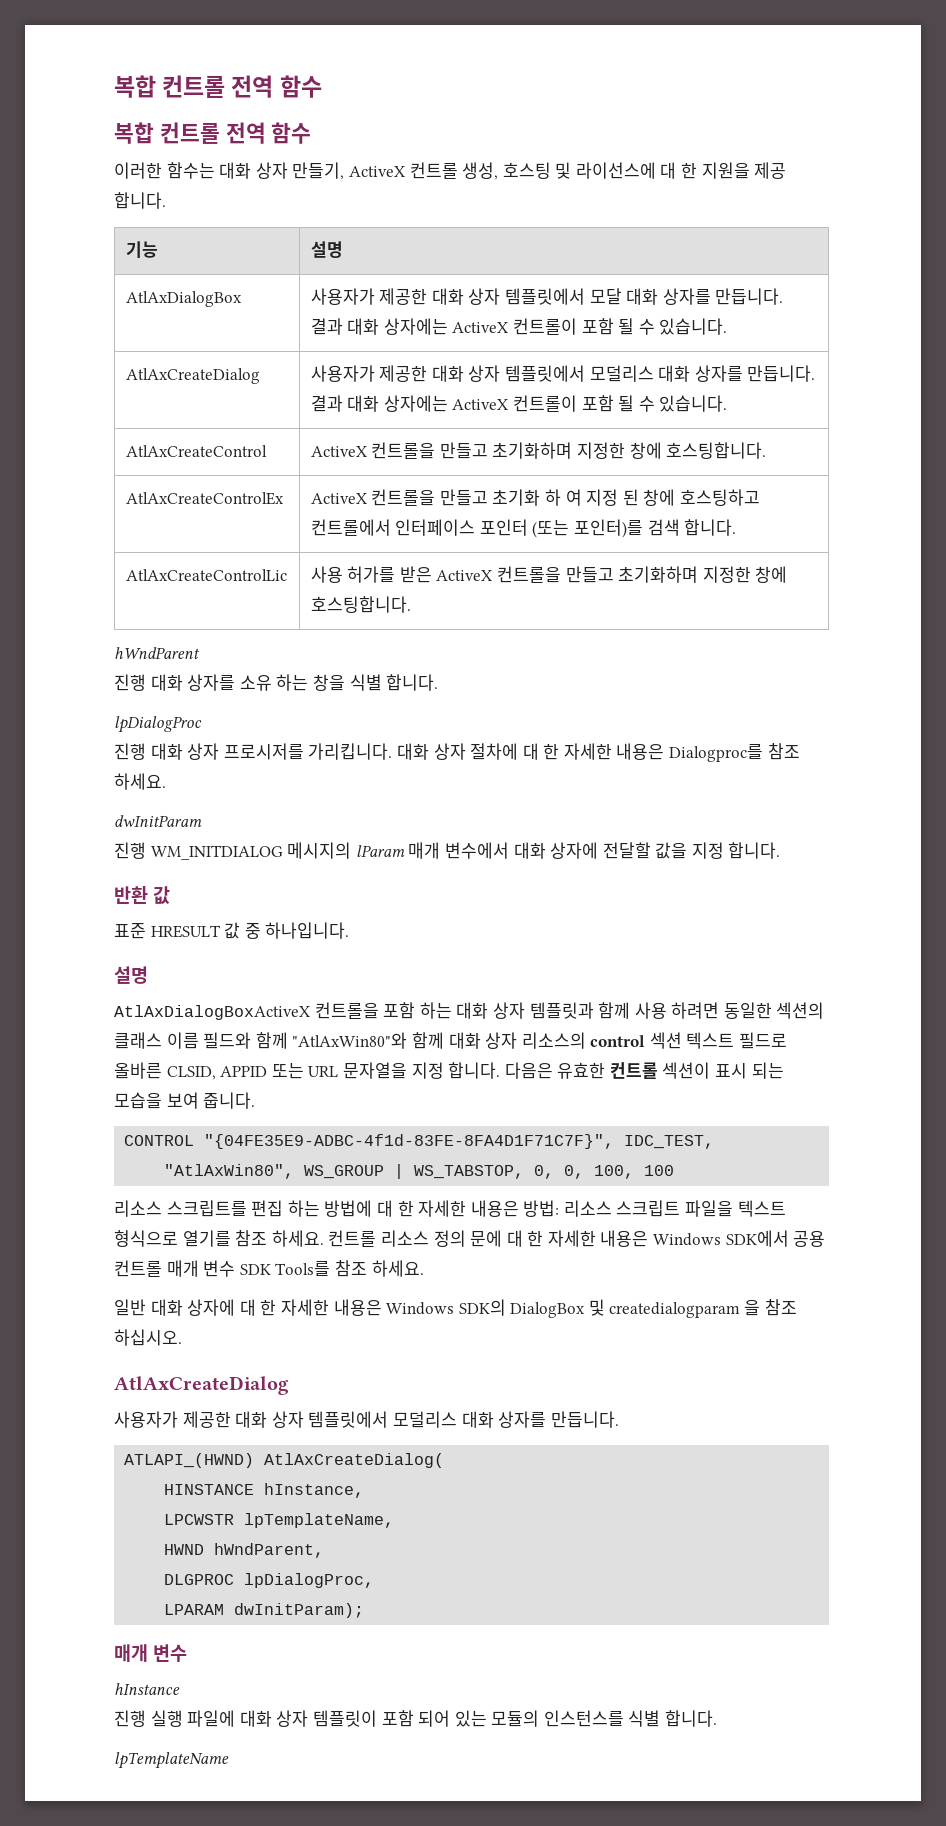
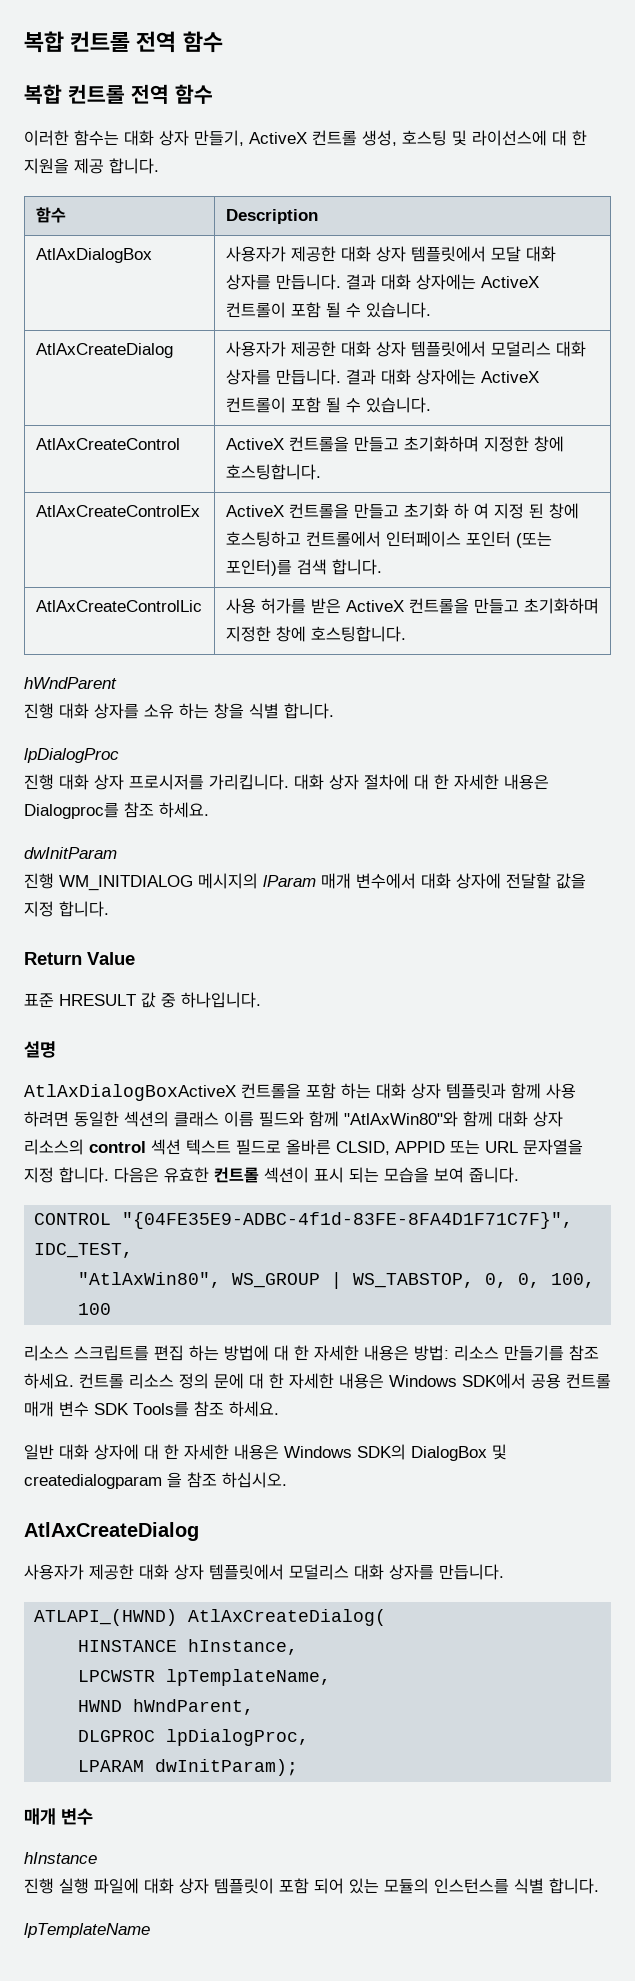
- 기능 | 설명
+ 함수 | Description
- 반환 값
+ Return Value
- 리소스 스크립트를 편집 하는 방법에 대 한 자세한 내용은 방법: 리소스 스크립트 파일을 텍스트 형식으로 열기를 참조 하세요.
+ 리소스 스크립트를 편집 하는 방법에 대 한 자세한 내용은 방법: 리소스 만들기를 참조 하세요.

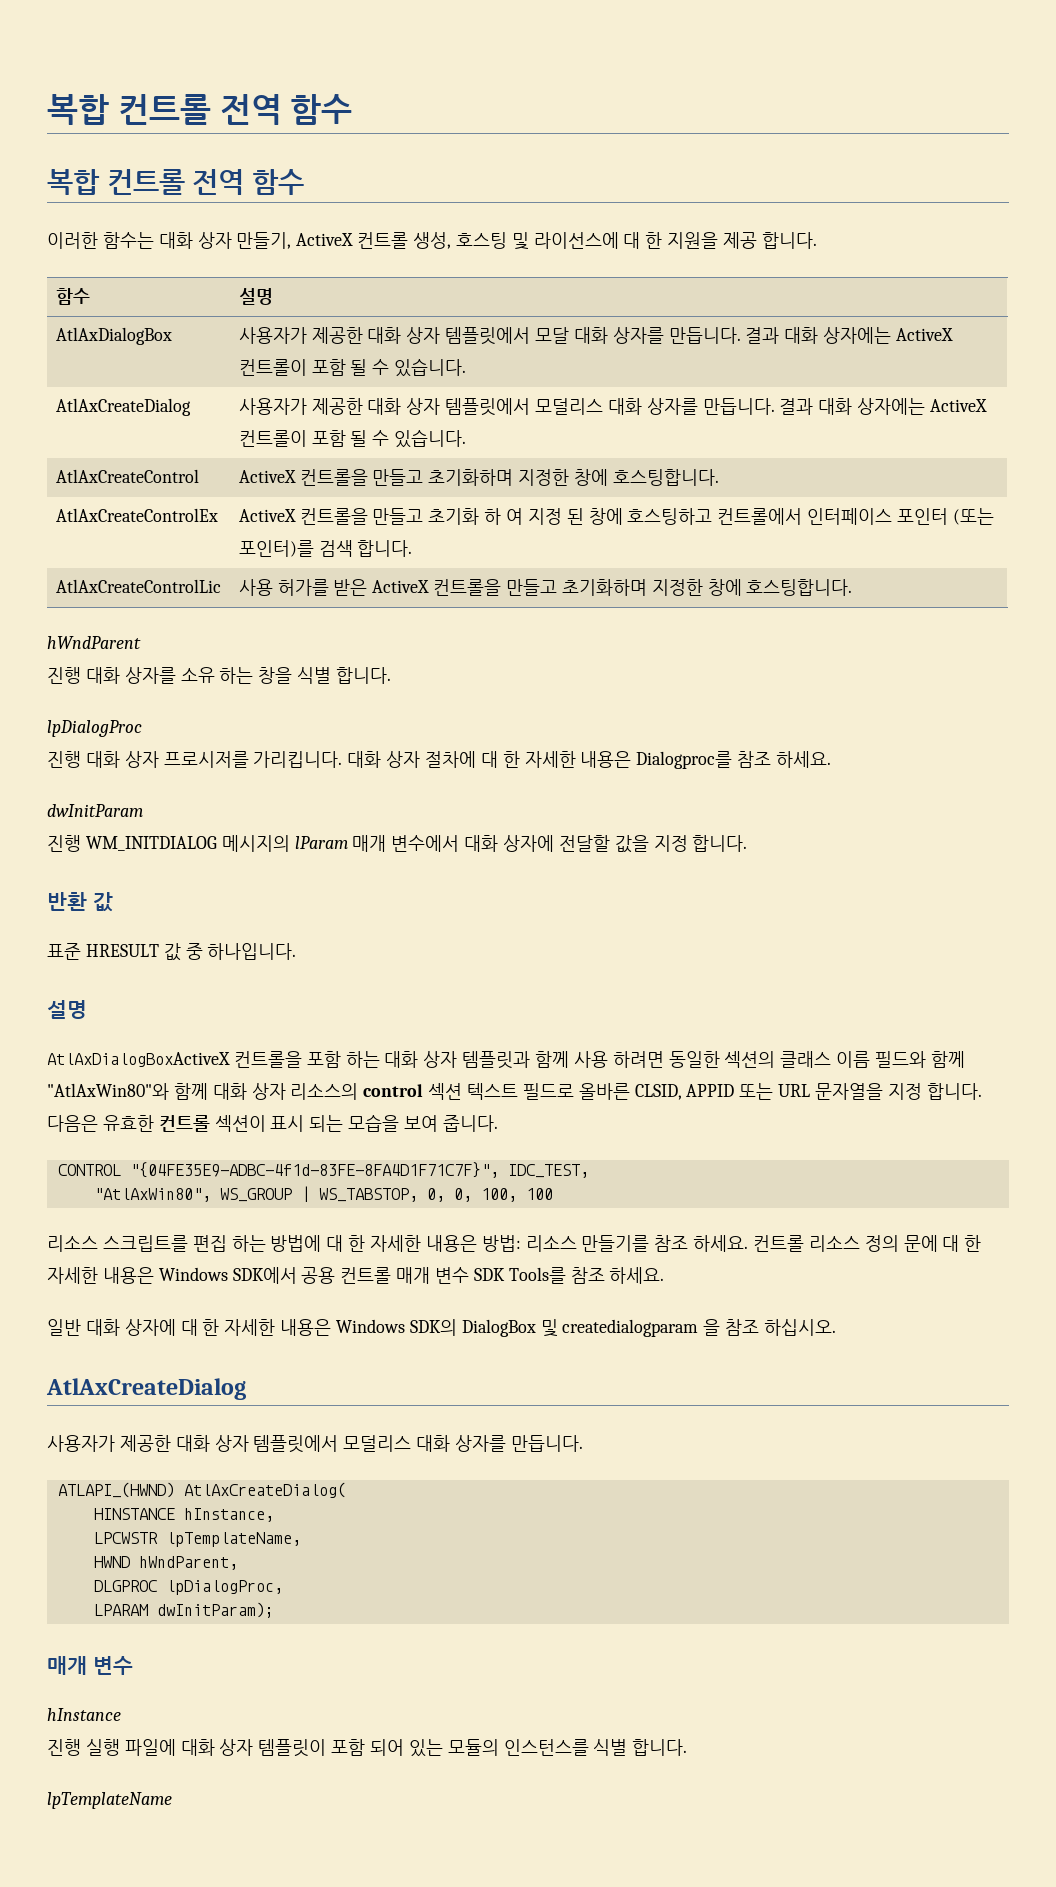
- 함수 | Description
+ 함수 | 설명
- Return Value
+ 반환 값

